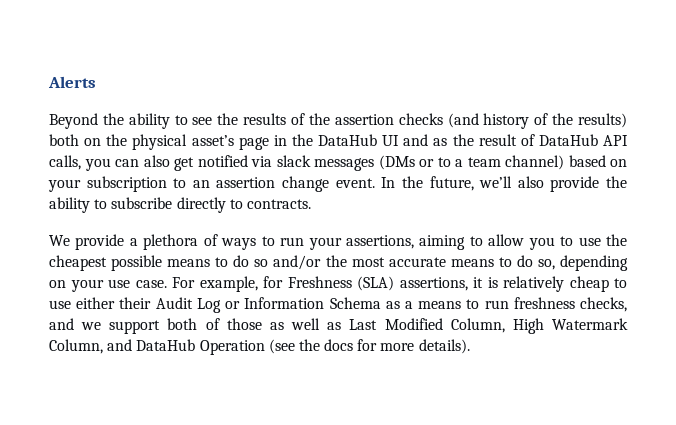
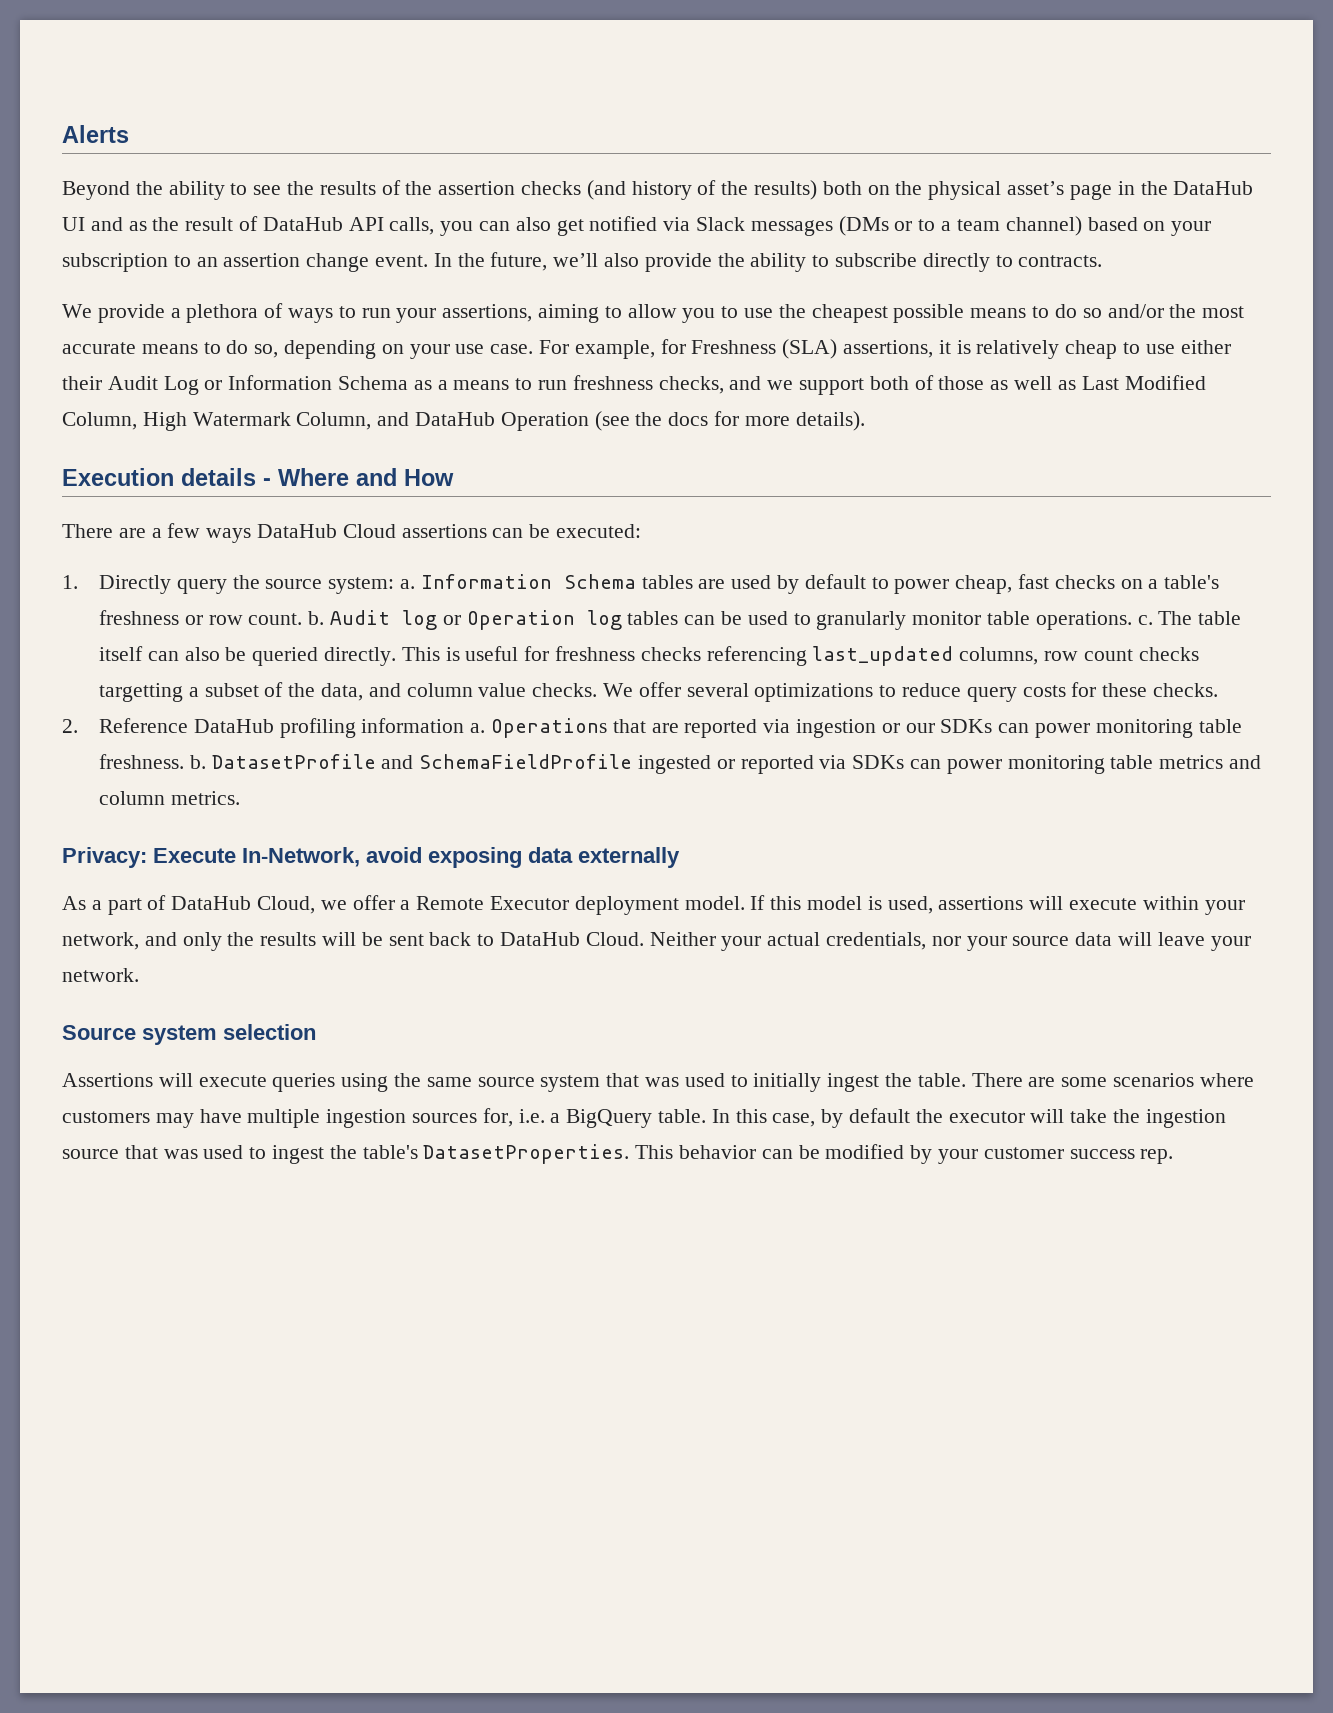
- Beyond the ability to see the results of the assertion checks (and history of the results) both on the physical asset’s page in the DataHub UI and as the result of DataHub API calls, you can also get notified via slack messages (DMs or to a team channel) based on your subscription to an assertion change event.
+ Beyond the ability to see the results of the assertion checks (and history of the results) both on the physical asset’s page in the DataHub UI and as the result of DataHub API calls, you can also get notified via Slack messages (DMs or to a team channel) based on your subscription to an assertion change event.
+ Execution details - Where and How
+ There are a few ways DataHub Cloud assertions can be executed:
+ 1. Directly query the source system: a. Information Schema tables are used by default to power cheap, fast checks on a table's freshness or row count. b. Audit log or Operation log tables can be used to granularly monitor table operations. c. The table itself can also be queried directly. This is useful for freshness checks referencing last_updated columns, row count checks targetting a subset of the data, and column value checks. We offer several optimizations to reduce query costs for these checks.
+ 2. Reference DataHub profiling information a. Operations that are reported via ingestion or our SDKs can power monitoring table freshness. b. DatasetProfile and SchemaFieldProfile ingested or reported via SDKs can power monitoring table metrics and column metrics.
+ Privacy: Execute In-Network, avoid exposing data externally
+ As a part of DataHub Cloud, we offer a Remote Executor deployment model. If this model is used, assertions will execute within your network, and only the results will be sent back to DataHub Cloud. Neither your actual credentials, nor your source data will leave your network.
+ Source system selection
+ Assertions will execute queries using the same source system that was used to initially ingest the table. There are some scenarios where customers may have multiple ingestion sources for, i.e. a BigQuery table. In this case, by default the executor will take the ingestion source that was used to ingest the table's DatasetProperties. This behavior can be modified by your customer success rep.

